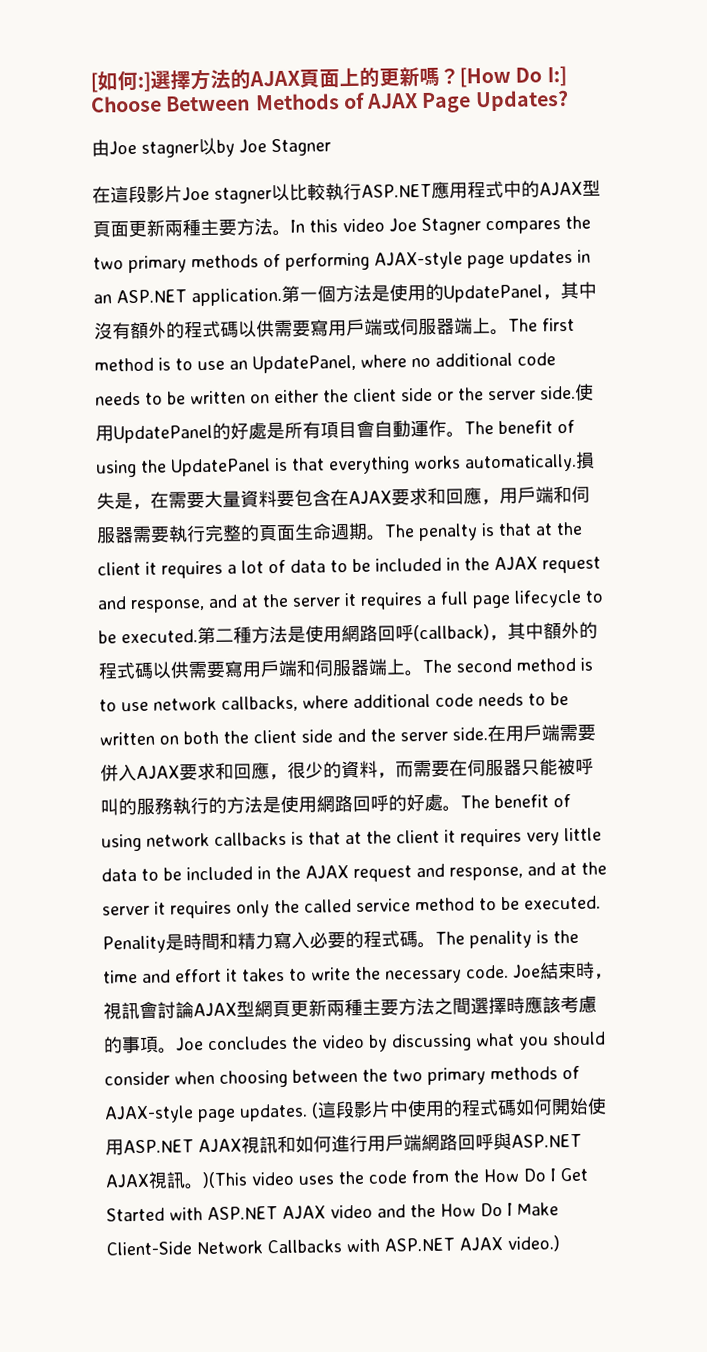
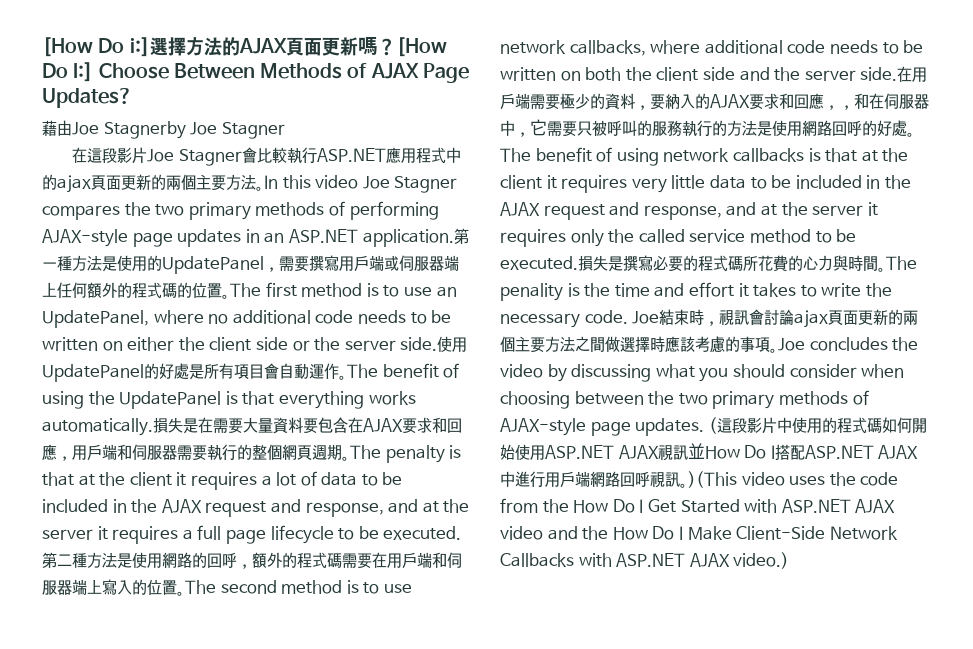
- [如何:]選擇方法的AJAX頁面上的更新嗎？
+ [How Do i:]選擇方法的AJAX頁面更新嗎？
- 由Joe stagner以by Joe Stagner
+ 藉由Joe Stagnerby Joe Stagner
- 在這段影片Joe stagner以比較執行ASP.NET應用程式中的AJAX型頁面更新兩種主要方法。
+ 在這段影片Joe Stagner會比較執行ASP.NET應用程式中的ajax頁面更新的兩個主要方法。
- 第一個方法是使用的UpdatePanel，其中沒有額外的程式碼以供需要寫用戶端或伺服器端上。
+ 第一種方法是使用的UpdatePanel，需要撰寫用戶端或伺服器端上任何額外的程式碼的位置。
- 損失是，在需要大量資料要包含在AJAX要求和回應，用戶端和伺服器需要執行完整的頁面生命週期。
+ 損失是在需要大量資料要包含在AJAX要求和回應，用戶端和伺服器需要執行的整個網頁週期。
- 第二種方法是使用網路回呼(callback)，其中額外的程式碼以供需要寫用戶端和伺服器端上。
+ 第二種方法是使用網路的回呼，額外的程式碼需要在用戶端和伺服器端上寫入的位置。
- 在用戶端需要併入AJAX要求和回應，很少的資料，而需要在伺服器只能被呼叫的服務執行的方法是使用網路回呼的好處。
+ 在用戶端需要極少的資料，要納入的AJAX要求和回應，，和在伺服器中，它需要只被呼叫的服務執行的方法是使用網路回呼的好處。
- Penality是時間和精力寫入必要的程式碼。
+ 損失是撰寫必要的程式碼所花費的心力與時間。
- Joe結束時，視訊會討論AJAX型網頁更新兩種主要方法之間選擇時應該考慮的事項。
+ Joe結束時，視訊會討論ajax頁面更新的兩個主要方法之間做選擇時應該考慮的事項。
- (這段影片中使用的程式碼如何開始使用ASP.NET AJAX視訊和如何進行用戶端網路回呼與ASP.NET AJAX視訊。)(This video uses the code from the How Do I Get Started with ASP.NET AJAX video and the How Do I Make Client-Side Network Callbacks with ASP.NET AJAX video.)
+ (這段影片中使用的程式碼如何開始使用ASP.NET AJAX視訊並How Do I搭配ASP.NET AJAX中進行用戶端網路回呼視訊。)(This video uses the code from the How Do I Get Started with ASP.NET AJAX video and the How Do I Make Client-Side Network Callbacks with ASP.NET AJAX video.)

